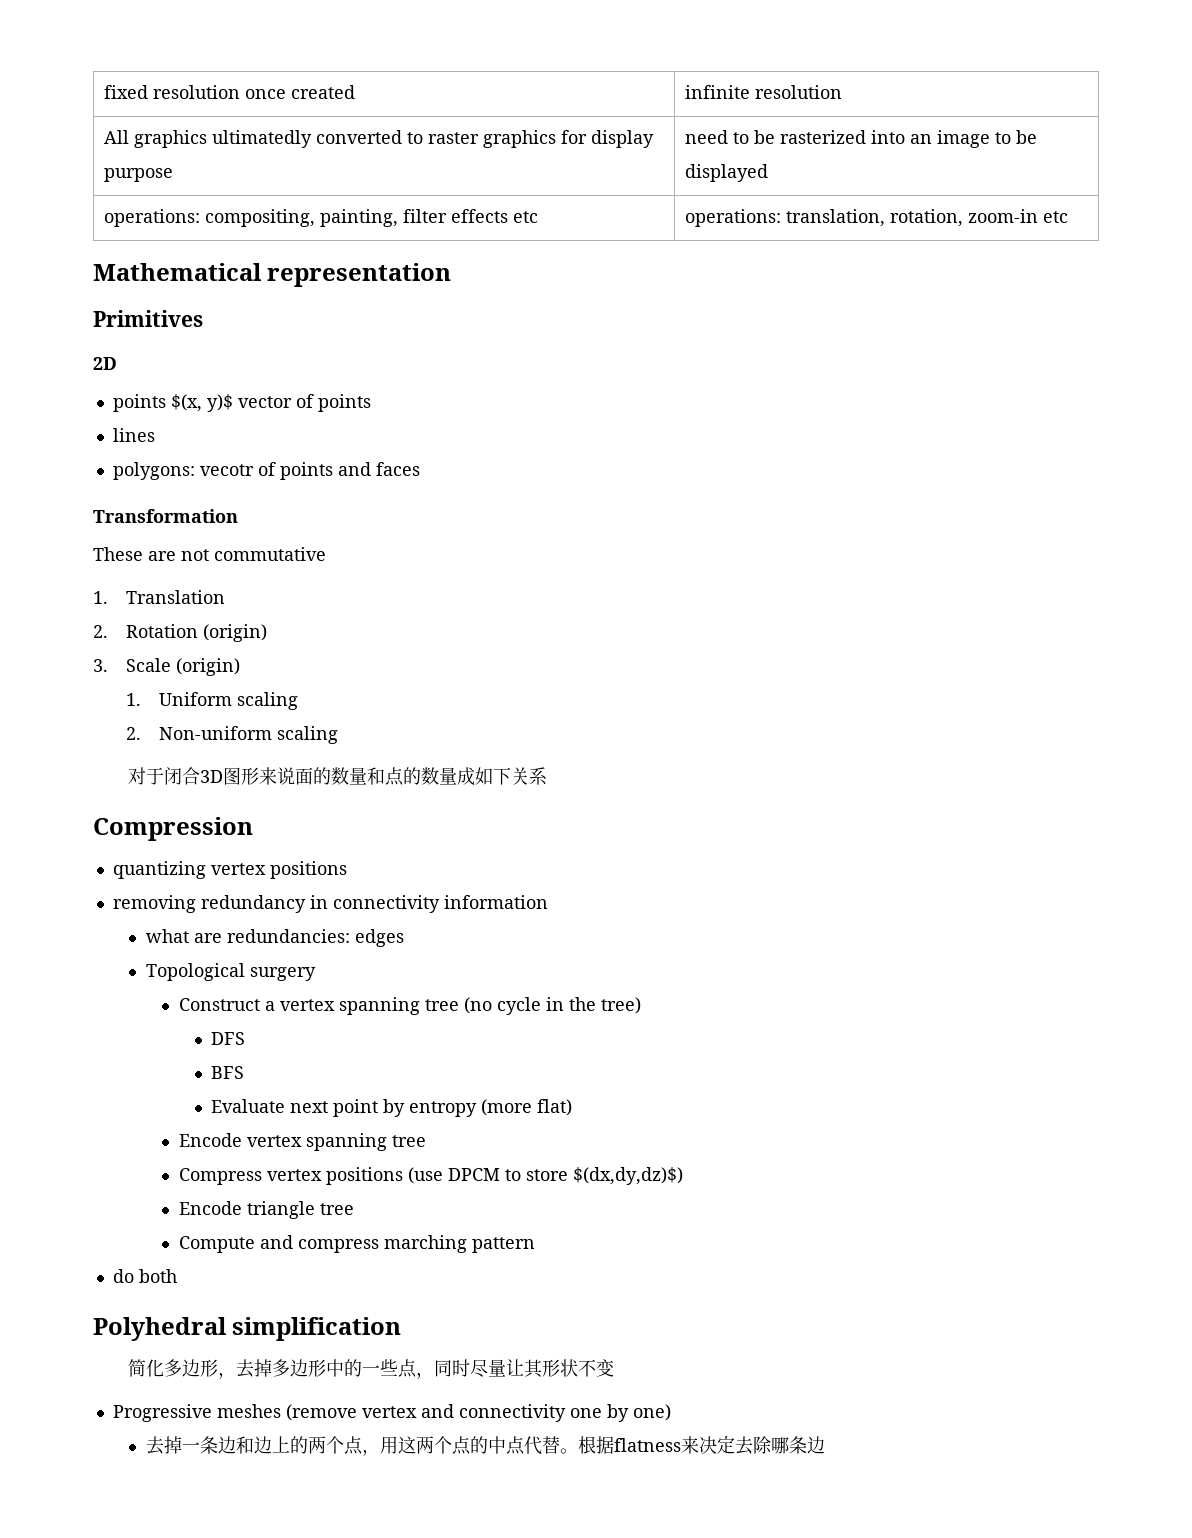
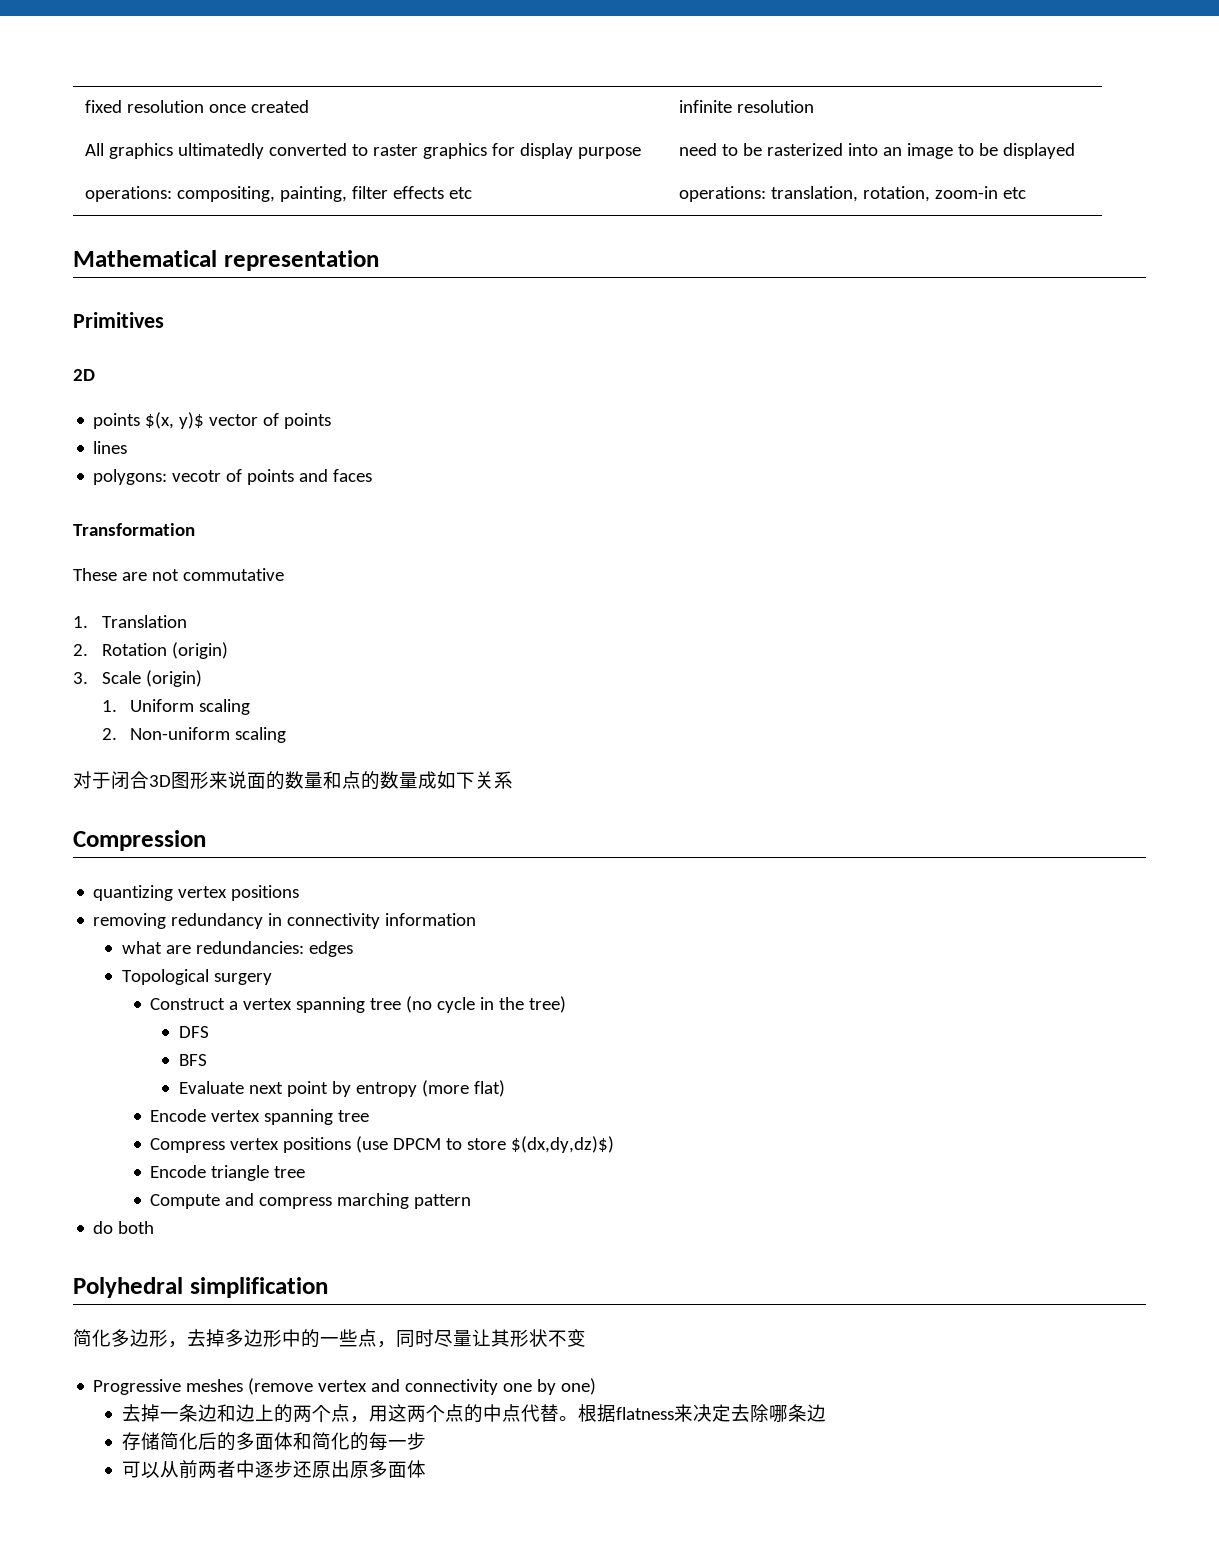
+ 存储简化后的多面体和简化的每一步
+ 可以从前两者中逐步还原出原多面体

